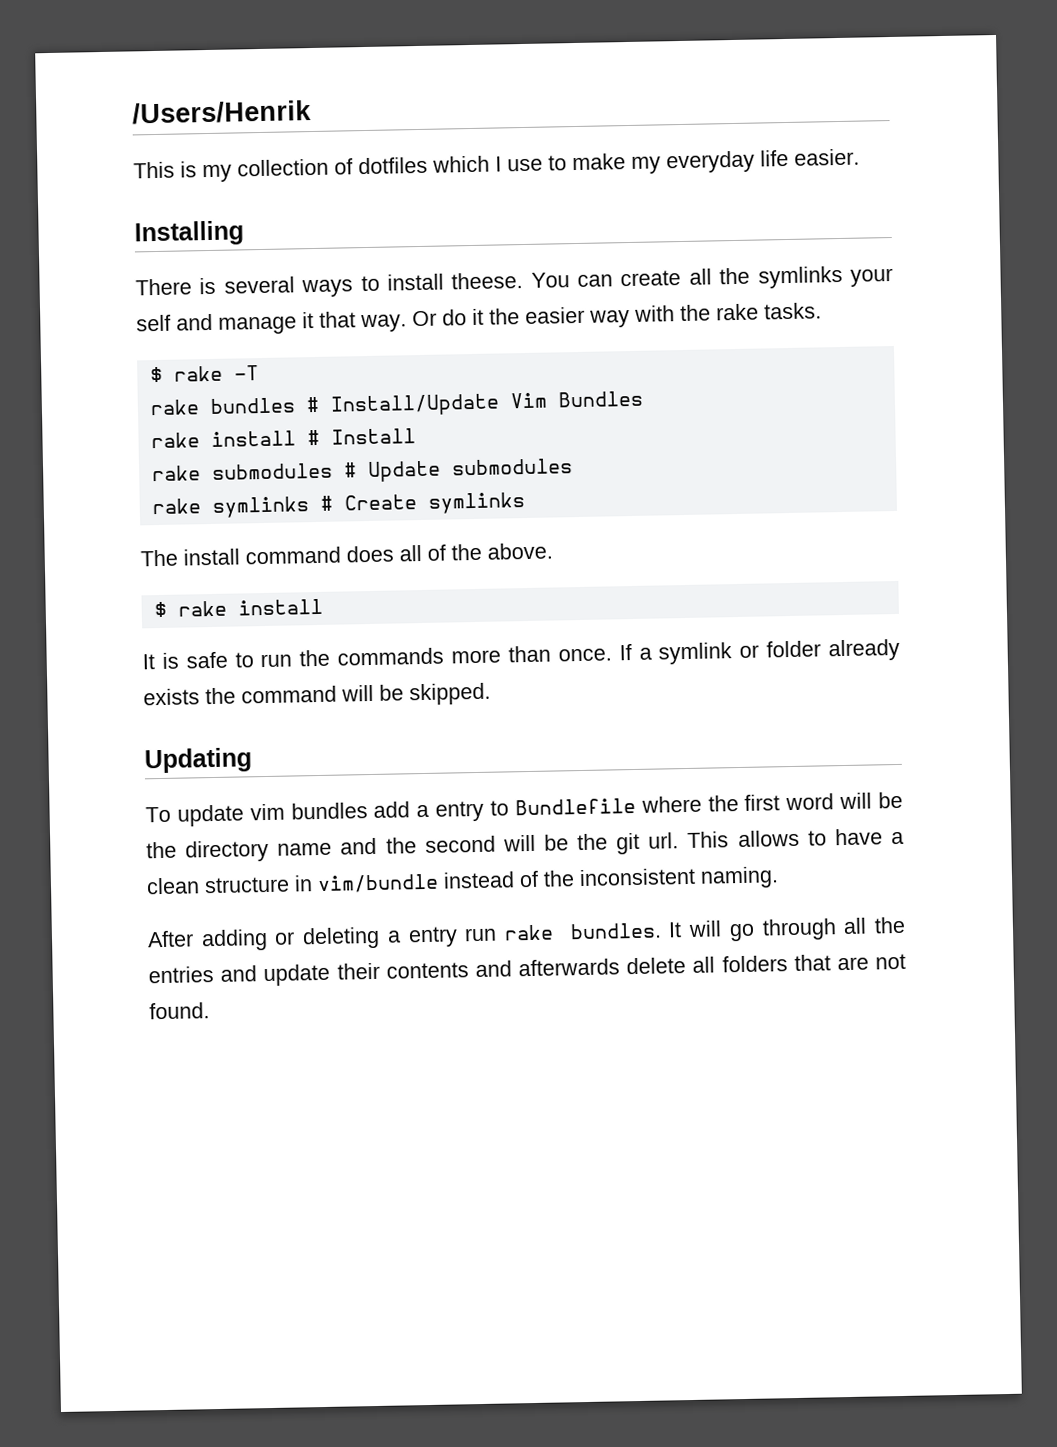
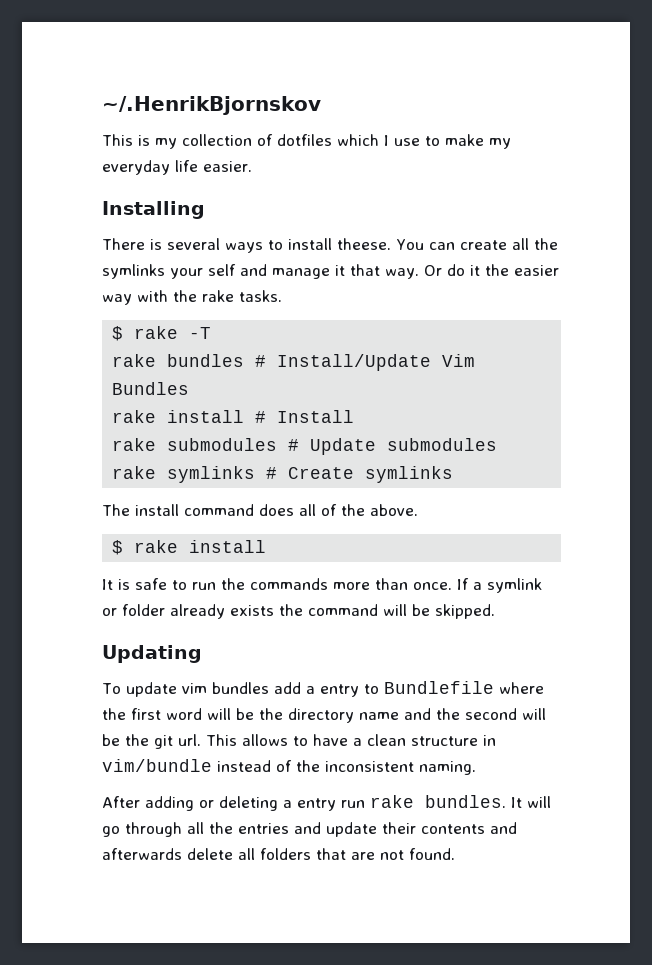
- /Users/Henrik
+ ~/.HenrikBjornskov

